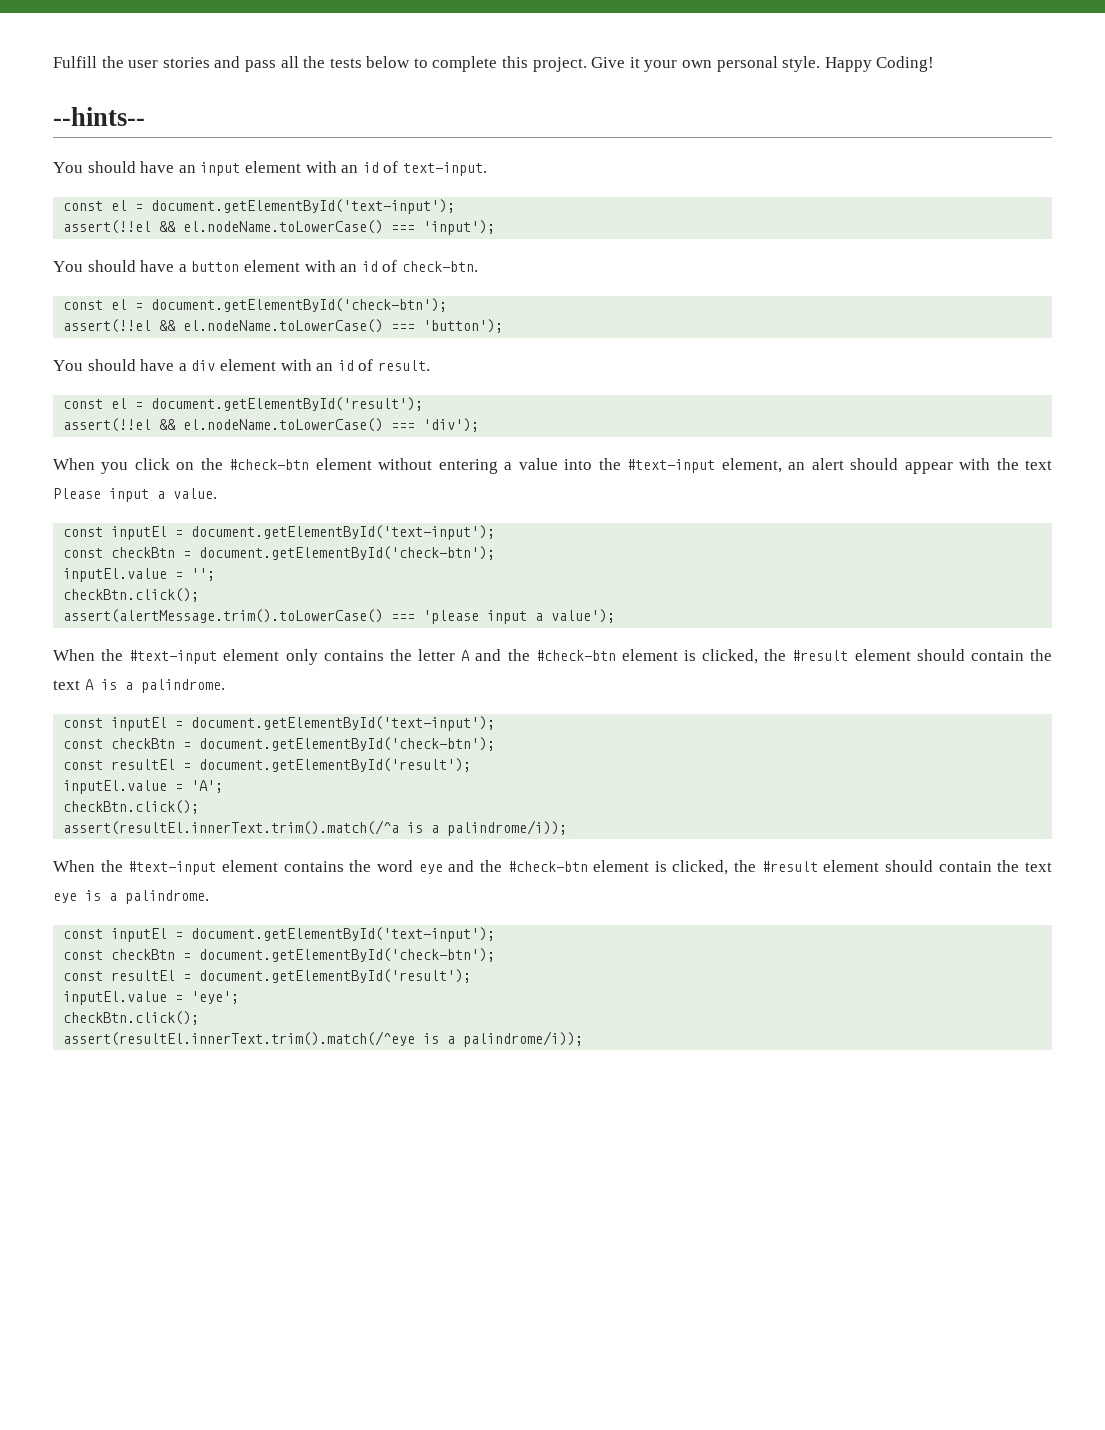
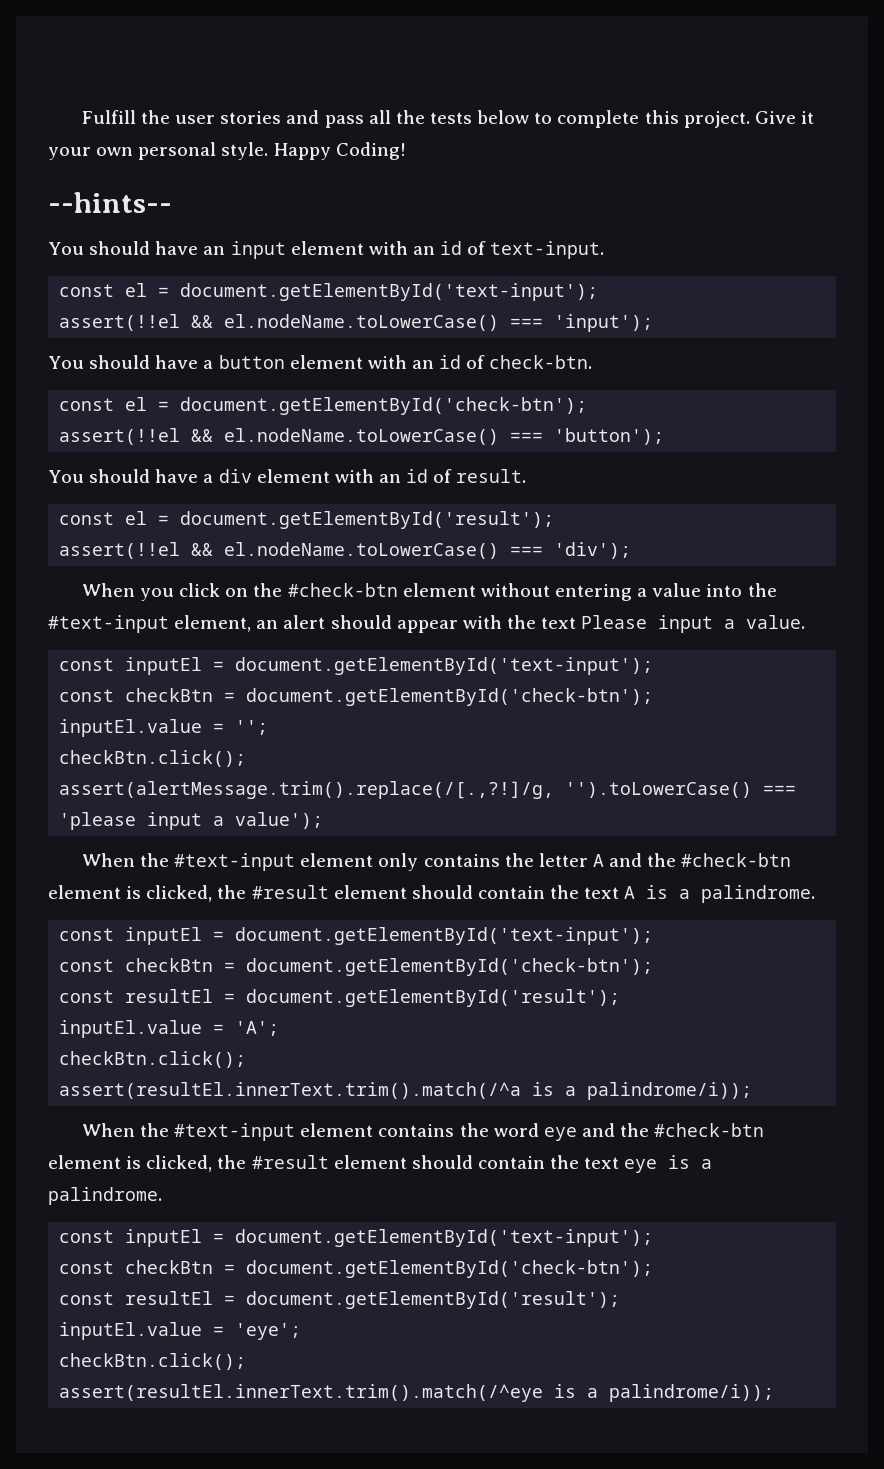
- assert(alertMessage.trim().toLowerCase() === 'please input a value');
+ assert(alertMessage.trim().replace(/[.,?!]/g, '').toLowerCase() === 'please input a value');

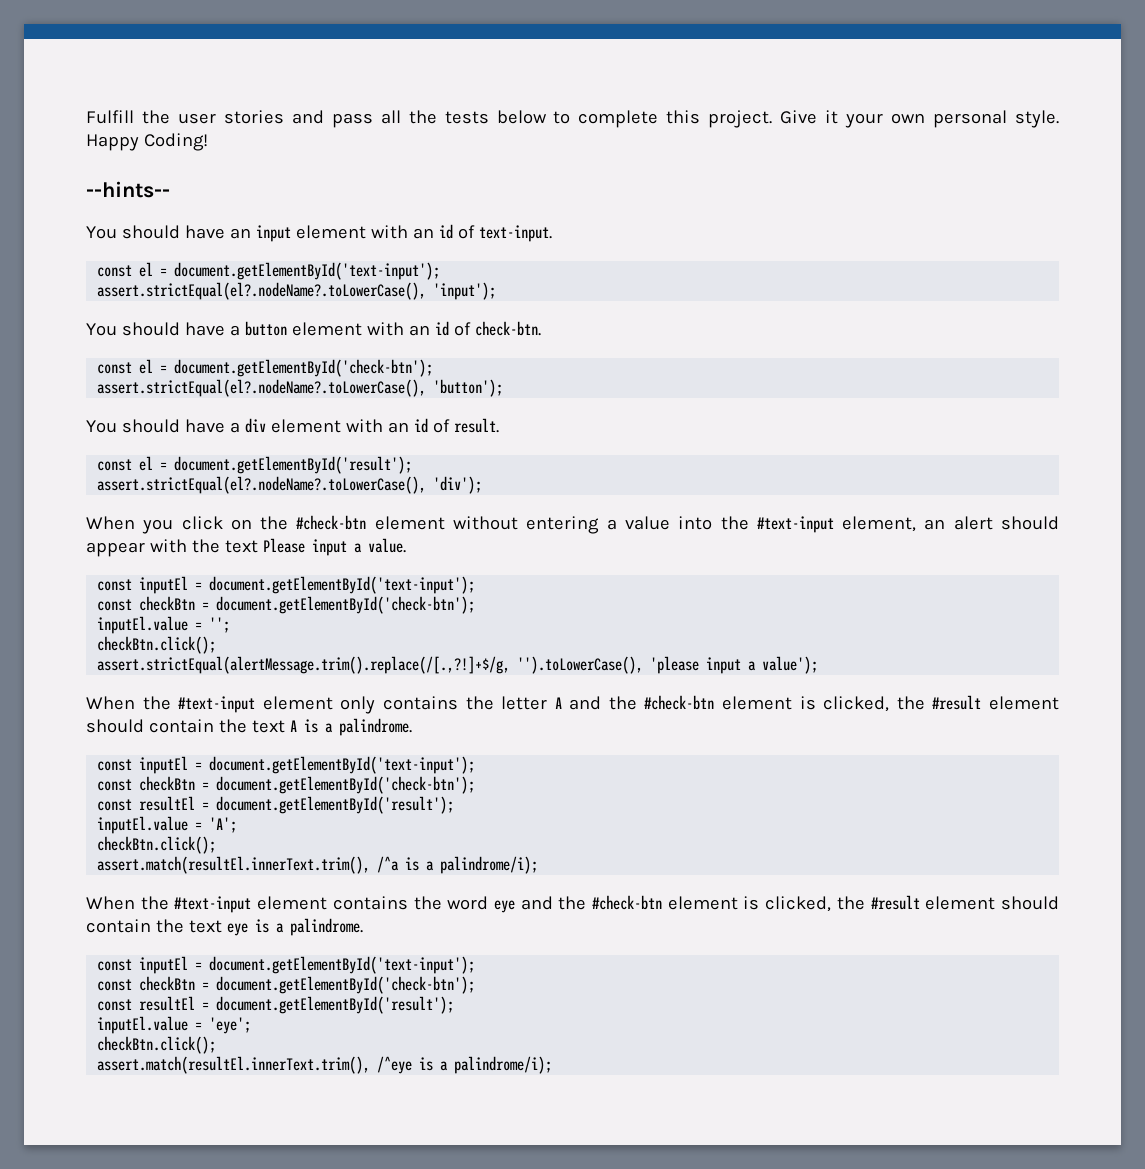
- assert(!!el && el.nodeName.toLowerCase() === 'input');
+ assert.strictEqual(el?.nodeName?.toLowerCase(), 'input');
- assert(!!el && el.nodeName.toLowerCase() === 'button');
+ assert.strictEqual(el?.nodeName?.toLowerCase(), 'button');
- assert(!!el && el.nodeName.toLowerCase() === 'div');
+ assert.strictEqual(el?.nodeName?.toLowerCase(), 'div');
- assert(alertMessage.trim().replace(/[.,?!]/g, '').toLowerCase() === 'please input a value');
+ assert.strictEqual(alertMessage.trim().replace(/[.,?!]+$/g, '').toLowerCase(), 'please input a value');
- assert(resultEl.innerText.trim().match(/^a is a palindrome/i));
+ assert.match(resultEl.innerText.trim(), /^a is a palindrome/i);
- assert(resultEl.innerText.trim().match(/^eye is a palindrome/i));
+ assert.match(resultEl.innerText.trim(), /^eye is a palindrome/i);

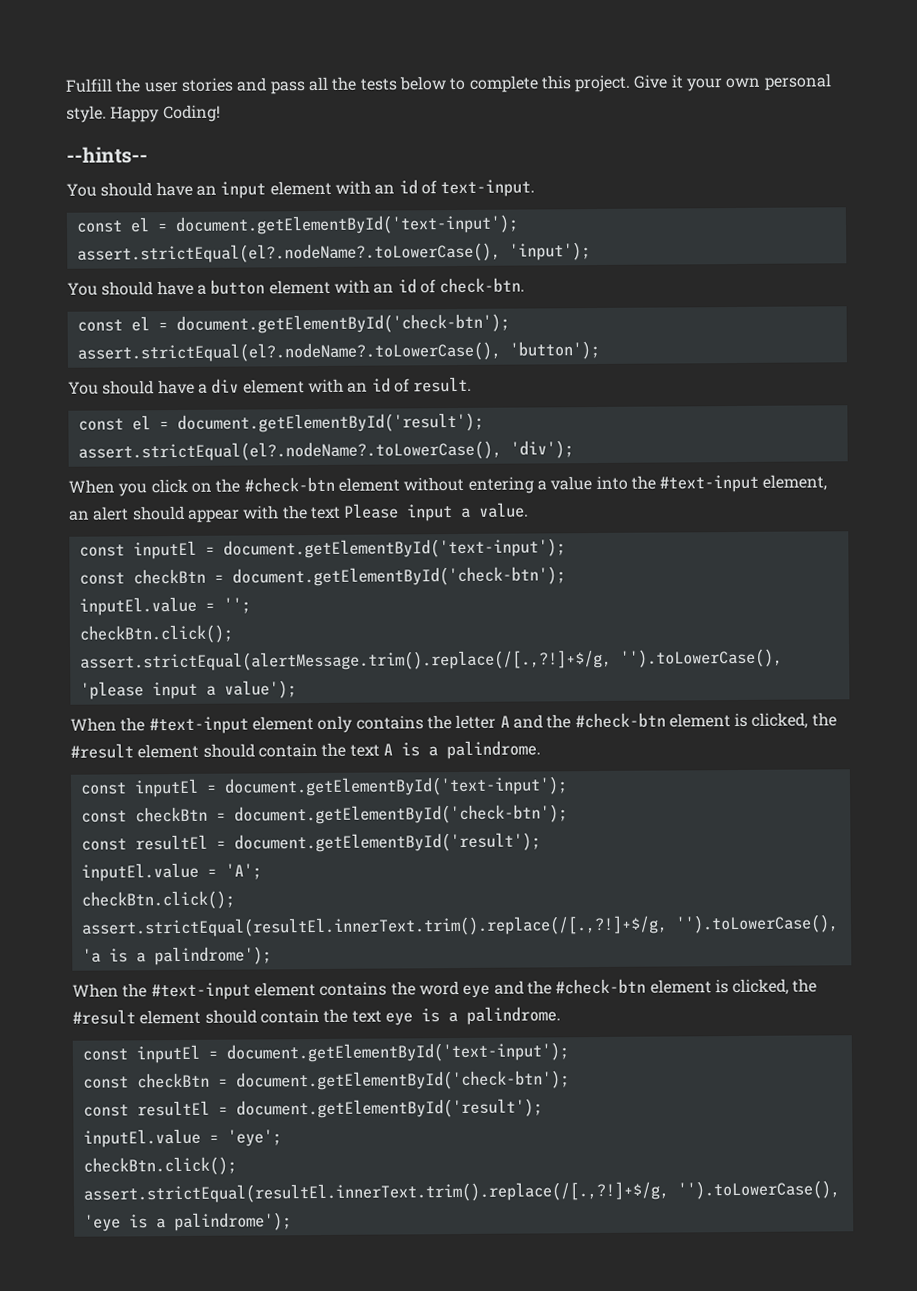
- assert.match(resultEl.innerText.trim(), /^a is a palindrome/i);
+ assert.strictEqual(resultEl.innerText.trim().replace(/[.,?!]+$/g, '').toLowerCase(), 'a is a palindrome');
- assert.match(resultEl.innerText.trim(), /^eye is a palindrome/i);
+ assert.strictEqual(resultEl.innerText.trim().replace(/[.,?!]+$/g, '').toLowerCase(), 'eye is a palindrome');

